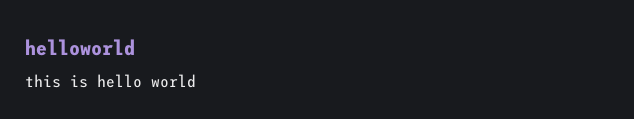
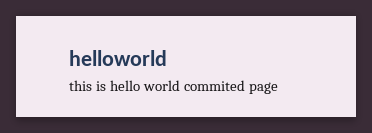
- this is hello world
+ this is hello world commited page

